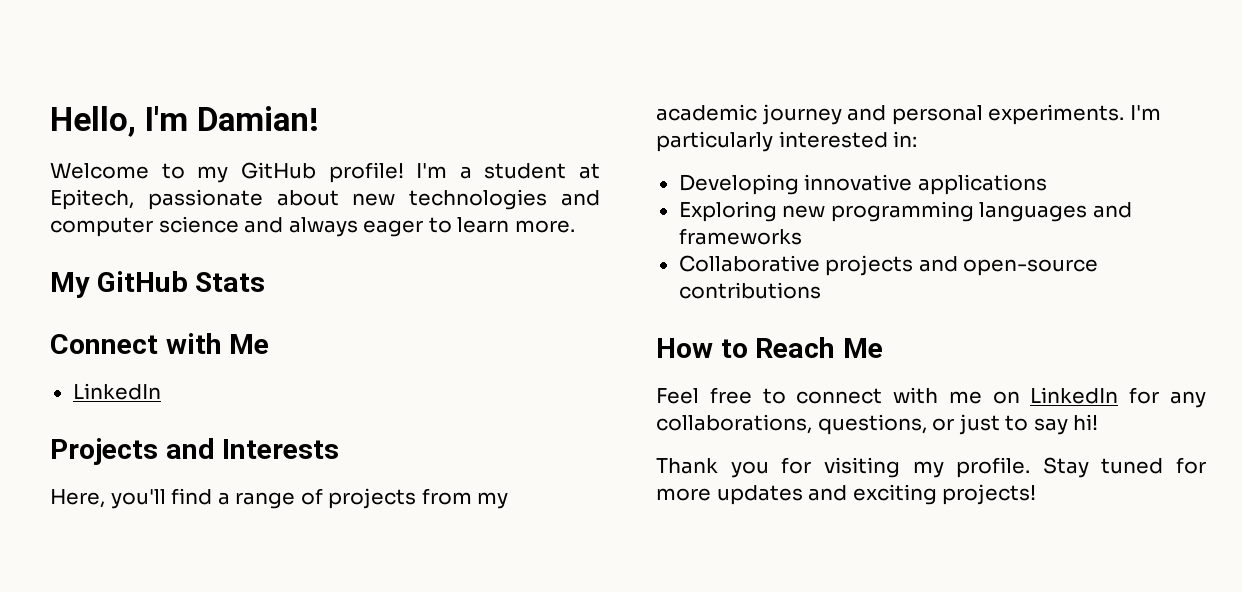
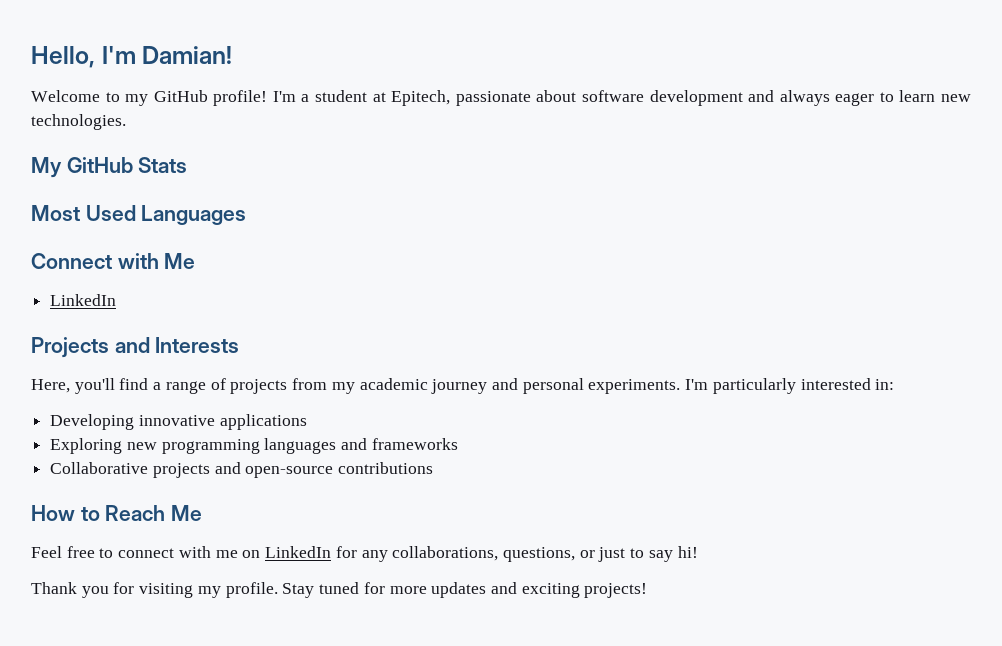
- I'm a student at Epitech, passionate about new technologies and computer science and always eager to learn more.
+ I'm a student at Epitech, passionate about software development and always eager to learn new technologies.
+ Most Used Languages

